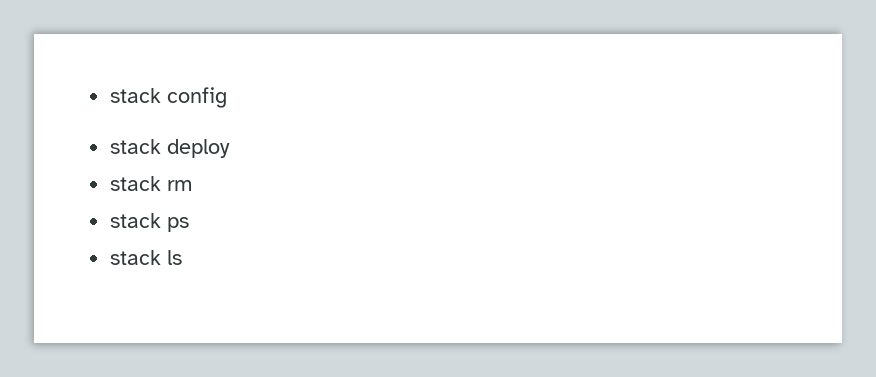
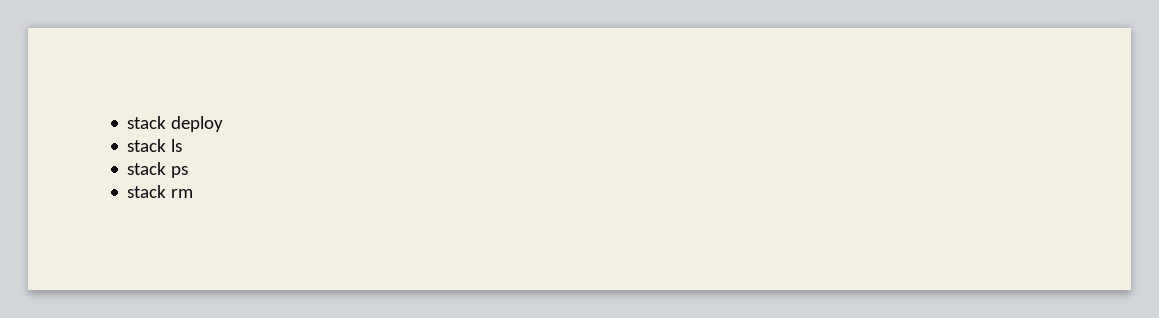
- stack config
- stack rm
+ stack ls
- stack ls
+ stack rm

